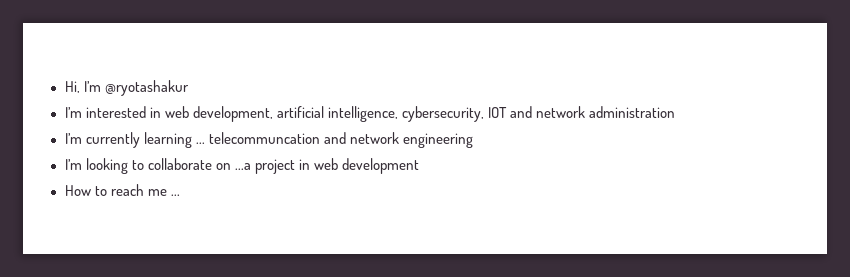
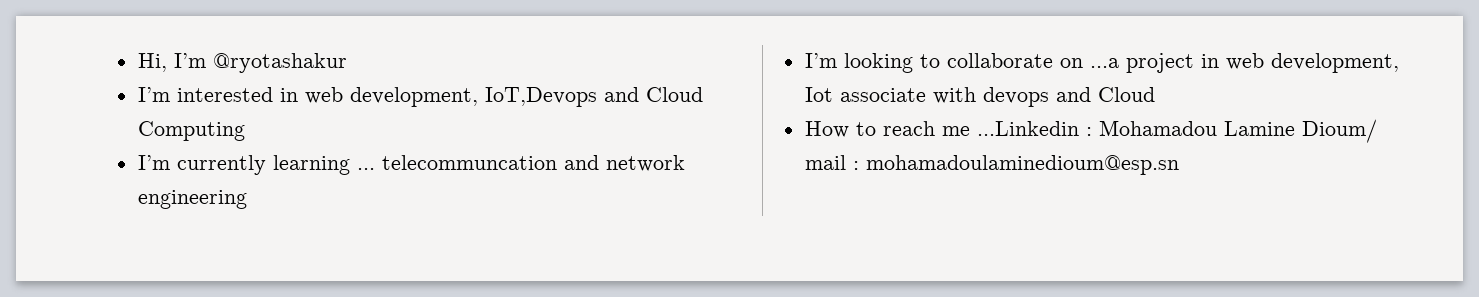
- I’m interested in web development, artificial intelligence, cybersecurity, IOT and network administration
+ I’m interested in web development, IoT,Devops and Cloud Computing
- I’m looking to collaborate on ...a project in web development
- How to reach me ...
+ I’m looking to collaborate on ...a project in web development, Iot associate with devops and Cloud
+ How to reach me ...Linkedin : Mohamadou Lamine Dioum/ mail : mohamadoulaminedioum@esp.sn

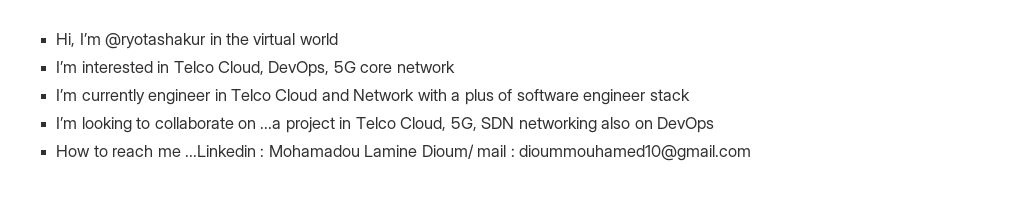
- Hi, I’m @ryotashakur
+ Hi, I’m @ryotashakur in the virtual world
- I’m interested in web development, IoT,Devops and Cloud Computing
- I’m currently learning ... telecommuncation and network engineering
+ I’m interested in Telco Cloud, DevOps, 5G core network
+ I’m currently engineer in Telco Cloud and Network with a plus of software engineer stack
- I’m looking to collaborate on ...a project in web development, Iot associate with devops and Cloud
+ I’m looking to collaborate on ...a project in Telco Cloud, 5G, SDN networking also on DevOps
- How to reach me ...Linkedin : Mohamadou Lamine Dioum/ mail : mohamadoulaminedioum@esp.sn
+ How to reach me ...Linkedin : Mohamadou Lamine Dioum/ mail : dioummouhamed10@gmail.com

